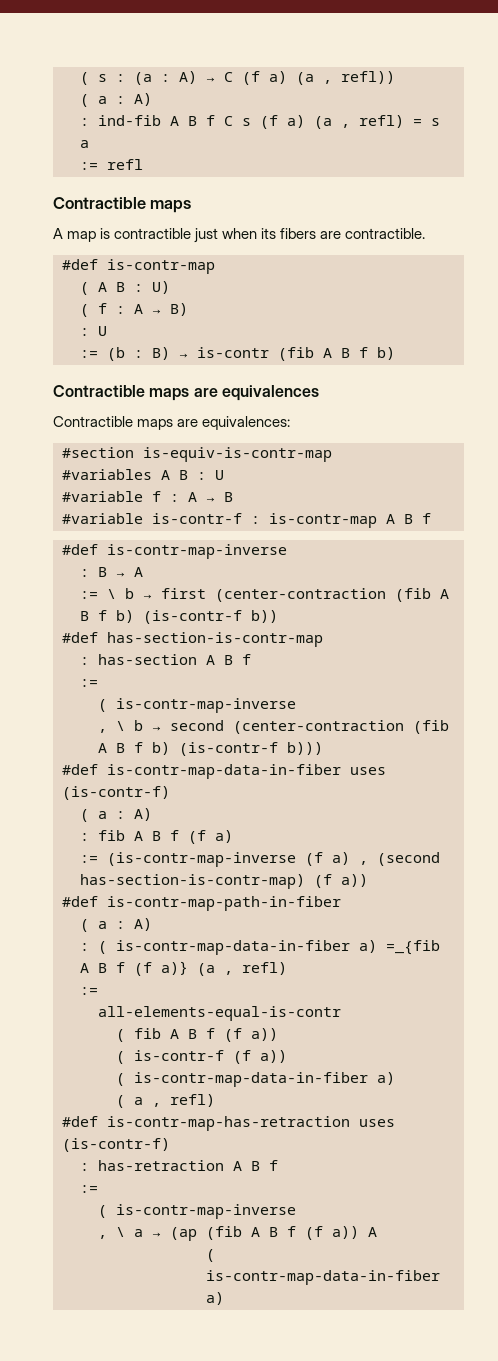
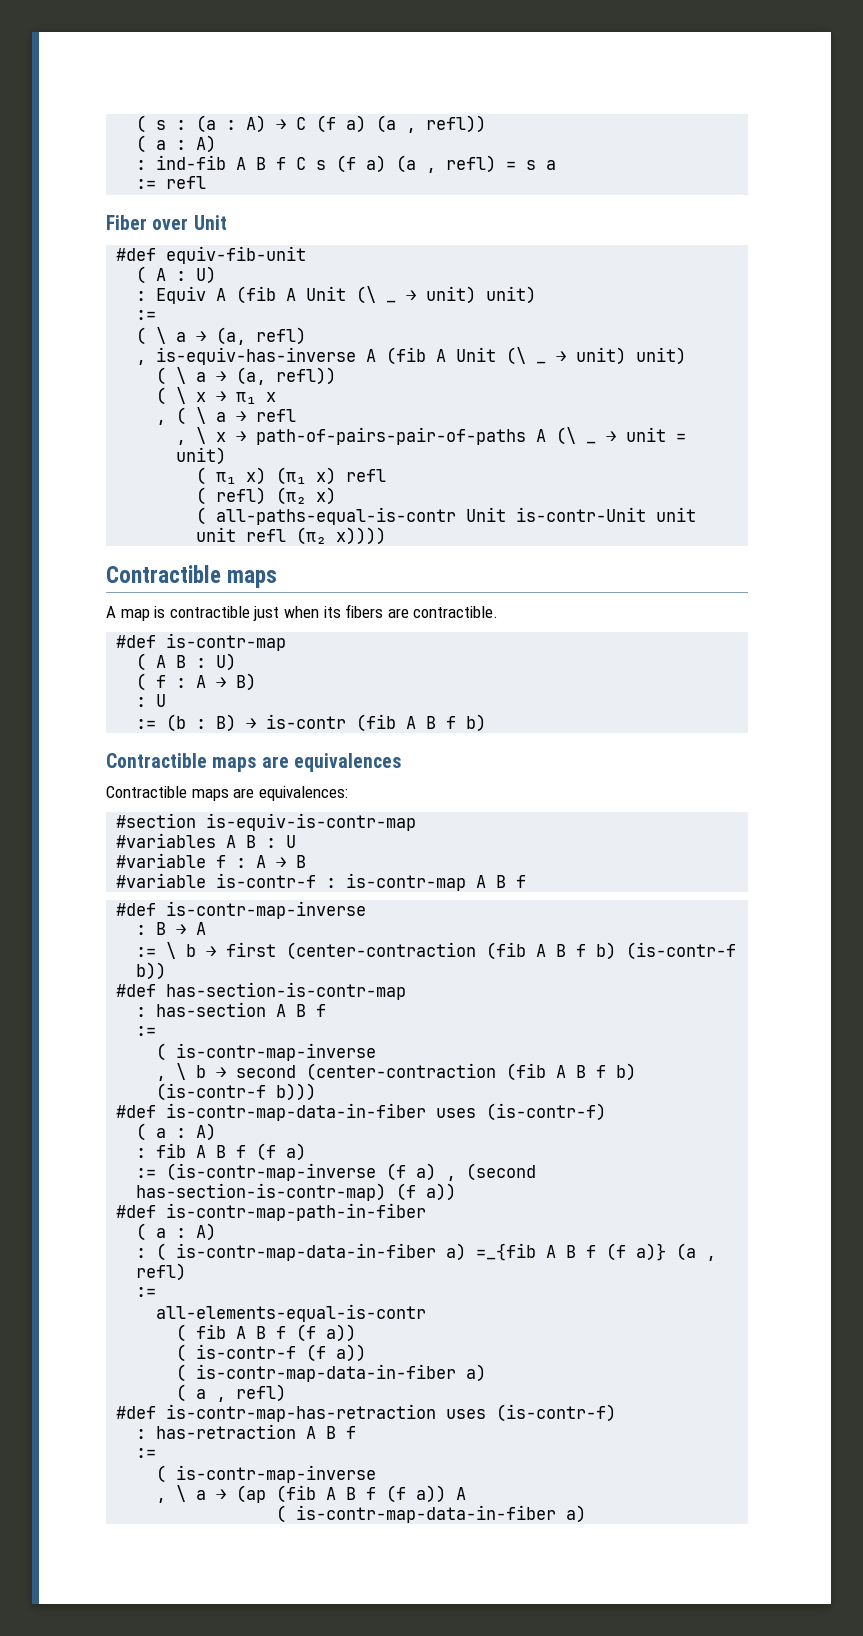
+ Fiber over Unit
+ #def equiv-fib-unit
+ ( A : U)
+ : Equiv A (fib A Unit (\ _ → unit) unit)
+ :=
+ ( \ a → (a, refl)
+ , is-equiv-has-inverse A (fib A Unit (\ _ → unit) unit)
+ ( \ a → (a, refl))
+ ( \ x → π₁ x
+ , ( \ a → refl
+ , \ x → path-of-pairs-pair-of-paths A (\ _ → unit = unit)
+ ( π₁ x) (π₁ x) refl
+ ( refl) (π₂ x)
+ ( all-paths-equal-is-contr Unit is-contr-Unit unit unit refl (π₂ x))))

